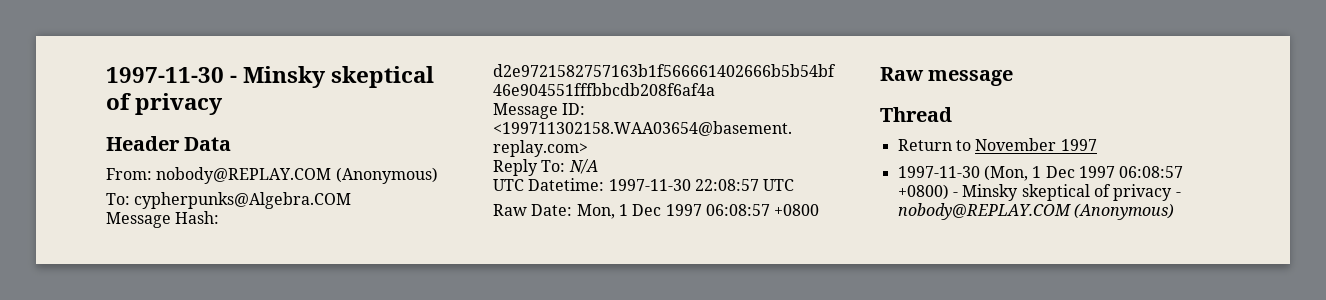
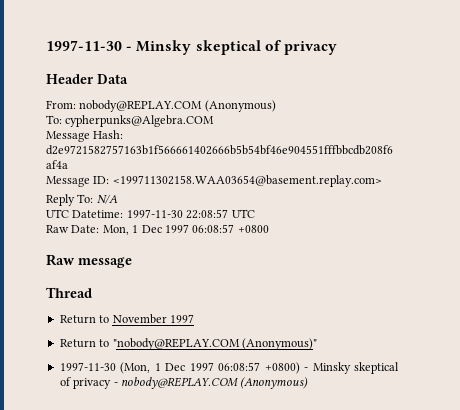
+ Return to "nobody@REPLAY.COM (Anonymous)"

